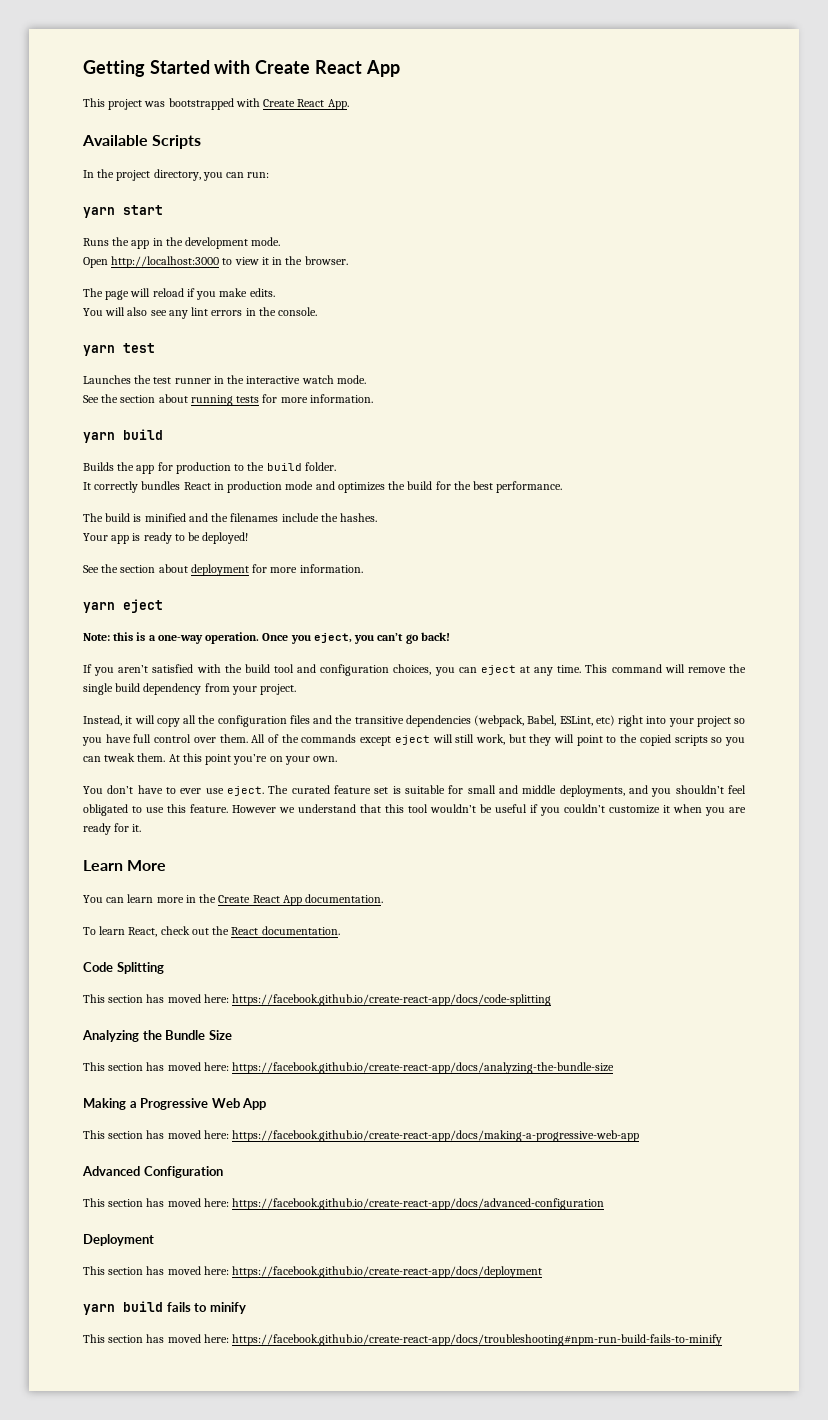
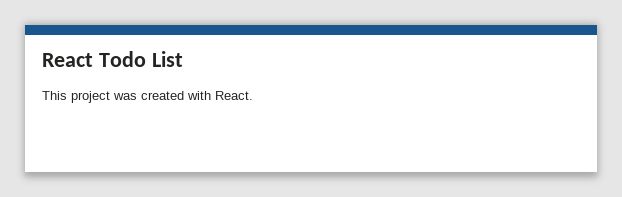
- Getting Started with Create React App
- This project was bootstrapped with Create React App.
- Available Scripts
- In the project directory, you can run:
- yarn start
- Runs the app in the development mode.
- Open http://localhost:3000 to view it in the browser.
- The page will reload if you make edits.
- You will also see any lint errors in the console.
- yarn test
- Launches the test runner in the interactive watch mode.
- See the section about running tests for more information.
- yarn build
- Builds the app for production to the build folder.
- It correctly bundles React in production mode and optimizes the build for the best performance.
- The build is minified and the filenames include the hashes.
- Your app is ready to be deployed!
- See the section about deployment for more information.
- yarn eject
- Note: this is a one-way operation. Once you eject, you can’t go back!
- If you aren’t satisfied with the build tool and configuration choices, you can eject at any time. This command will remove the single build dependency from your project.
- Instead, it will copy all the configuration files and the transitive dependencies (webpack, Babel, ESLint, etc) right into your project so you have full control over them. All of the commands except eject will still work, but they will point to the copied scripts so you can tweak them. At this point you’re on your own.
- You don’t have to ever use eject. The curated feature set is suitable for small and middle deployments, and you shouldn’t feel obligated to use this feature. However we understand that this tool wouldn’t be useful if you couldn’t customize it when you are ready for it.
- Learn More
- You can learn more in the Create React App documentation.
- To learn React, check out the React documentation.
- Code Splitting
- This section has moved here: https://facebook.github.io/create-react-app/docs/code-splitting
- Analyzing the Bundle Size
- This section has moved here: https://facebook.github.io/create-react-app/docs/analyzing-the-bundle-size
- Making a Progressive Web App
- This section has moved here: https://facebook.github.io/create-react-app/docs/making-a-progressive-web-app
- Advanced Configuration
- This section has moved here: https://facebook.github.io/create-react-app/docs/advanced-configuration
- Deployment
- This section has moved here: https://facebook.github.io/create-react-app/docs/deployment
- yarn build fails to minify
- This section has moved here: https://facebook.github.io/create-react-app/docs/troubleshooting#npm-run-build-fails-to-minify
+ React Todo List
+ This project was created with React.

